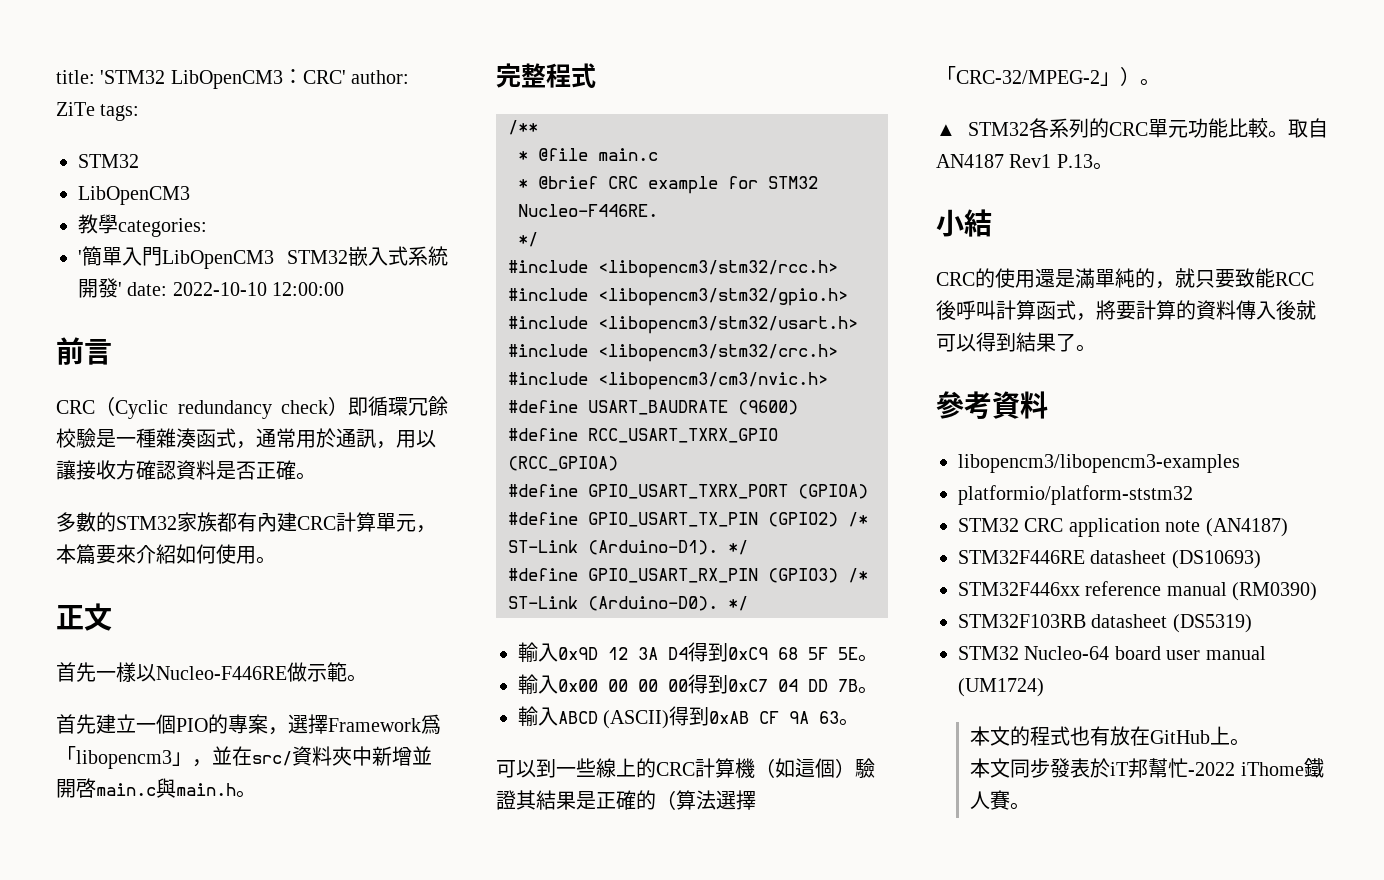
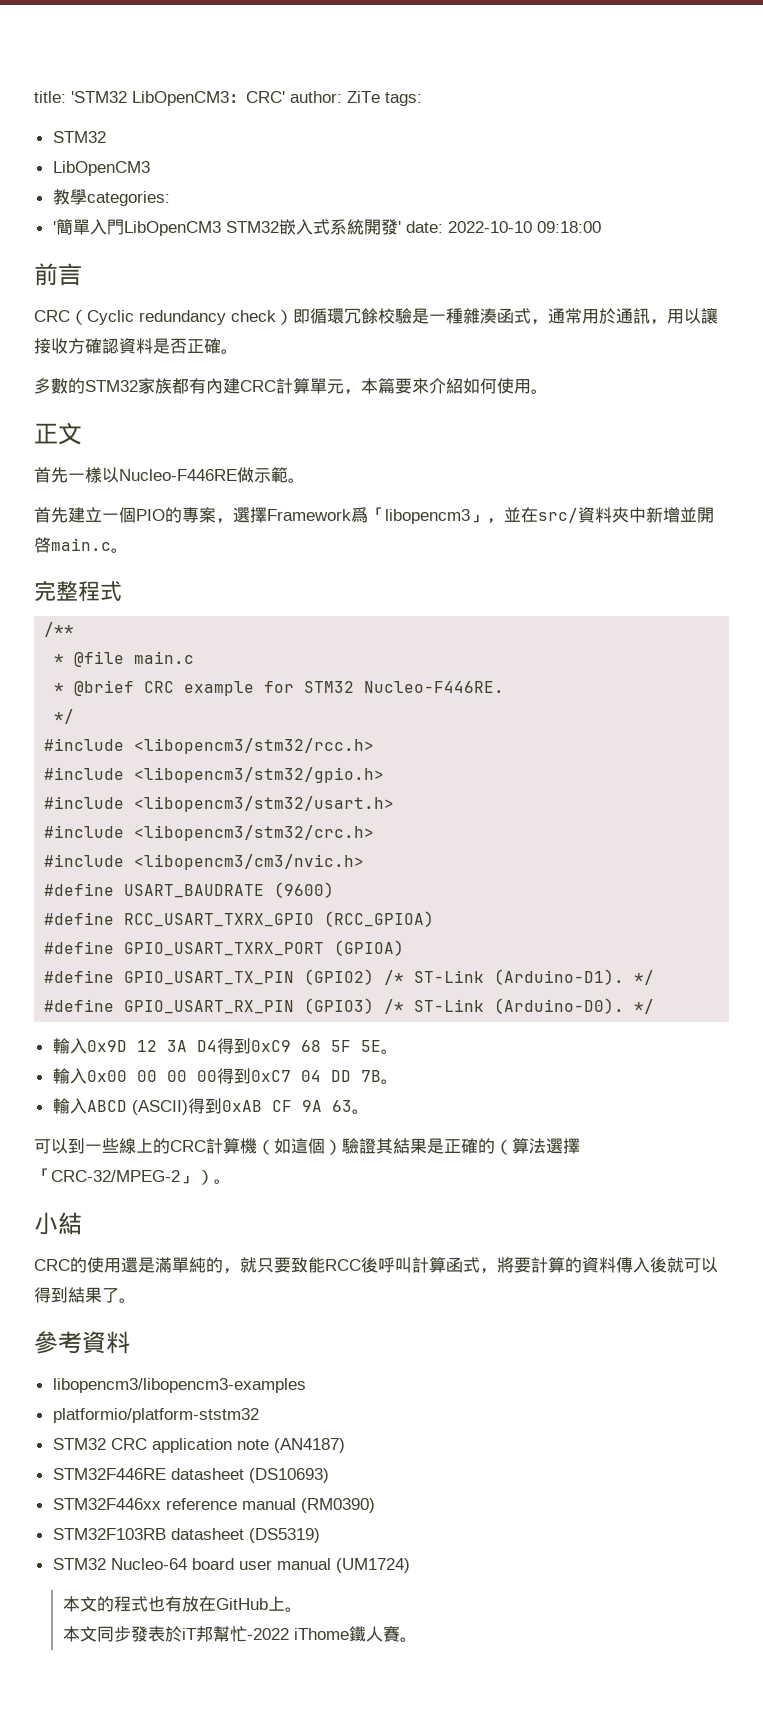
- '簡單入門LibOpenCM3 STM32嵌入式系統開發' date: 2022-10-10 12:00:00
+ '簡單入門LibOpenCM3 STM32嵌入式系統開發' date: 2022-10-10 09:18:00
- 首先建立一個PIO的專案，選擇Framework爲「libopencm3」，並在src/資料夾中新增並開啓main.c與main.h。
+ 首先建立一個PIO的專案，選擇Framework爲「libopencm3」，並在src/資料夾中新增並開啓main.c。
- ▲ STM32各系列的CRC單元功能比較。取自AN4187 Rev1 P.13。

